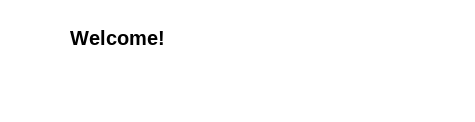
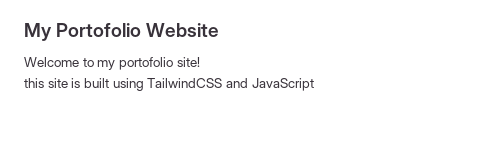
- Welcome!
+ My Portofolio Website
+ Welcome to my portofolio site!
+ this site is built using TailwindCSS and JavaScript

